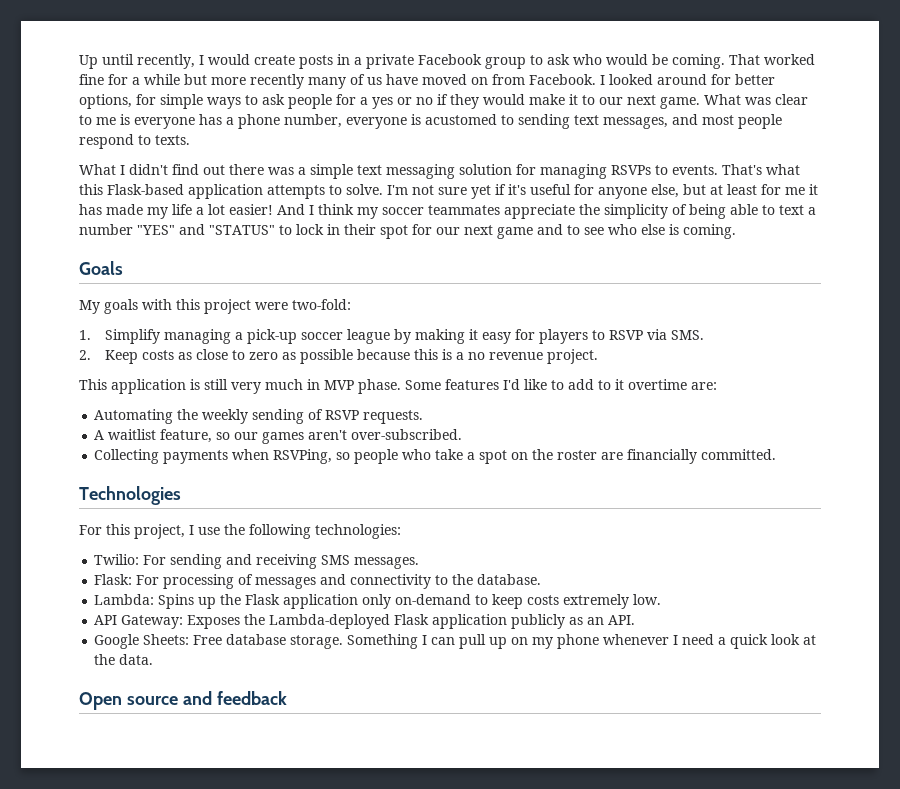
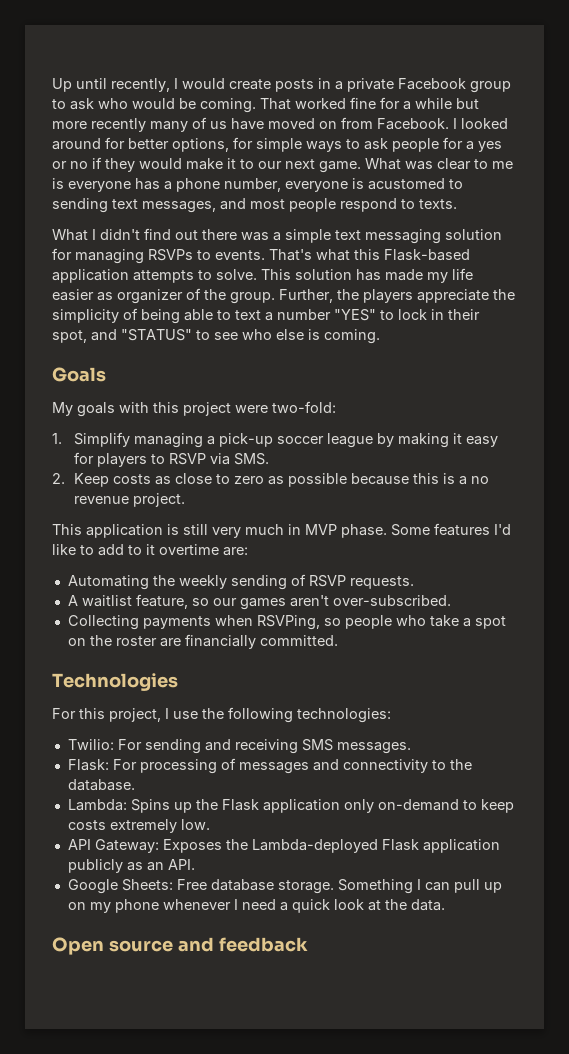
- I'm not sure yet if it's useful for anyone else, but at least for me it has made my life a lot easier! And I think my soccer teammates appreciate the simplicity of being able to text a number "YES" and "STATUS" to lock in their spot for our next game and to see who else is coming.
+ This solution has made my life easier as organizer of the group. Further, the players appreciate the simplicity of being able to text a number "YES" to lock in their spot, and "STATUS" to see who else is coming.

